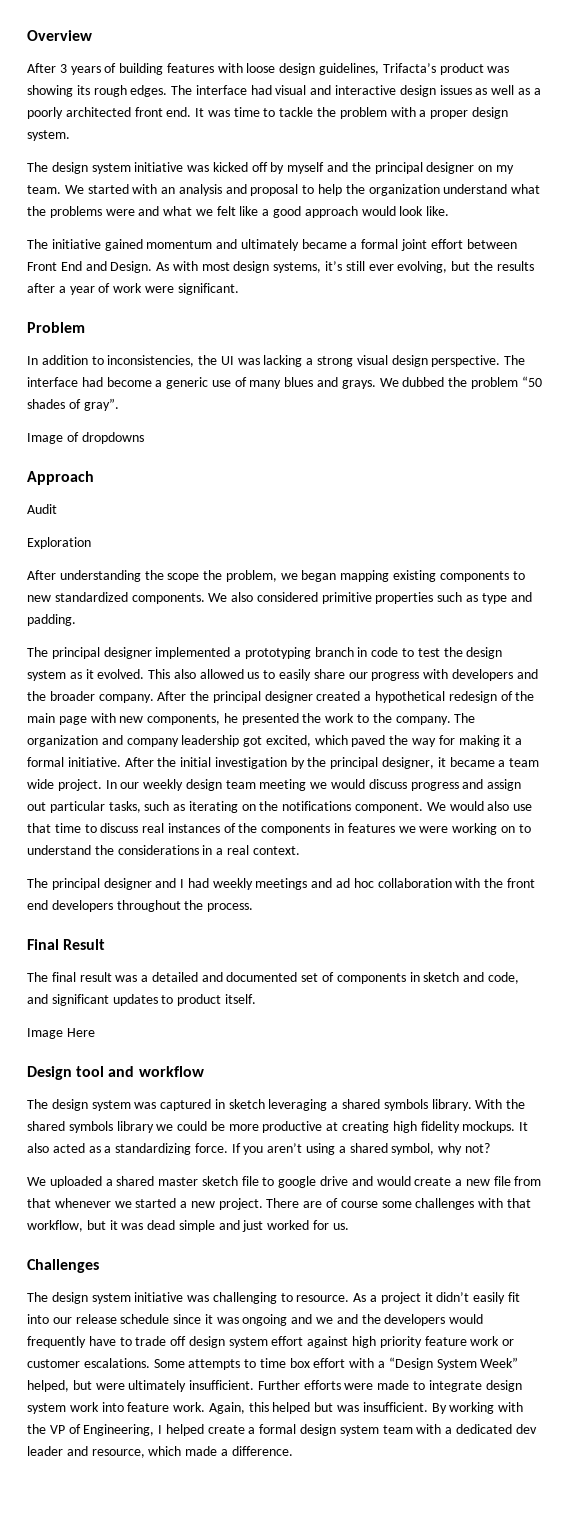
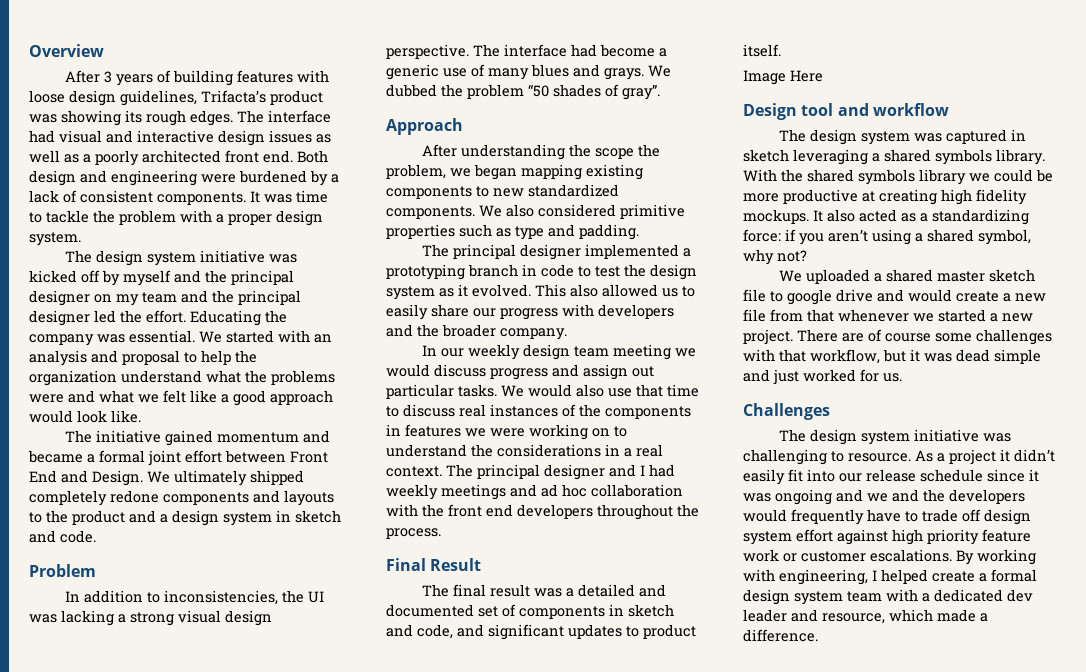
+ Both design and engineering were burdened by a lack of consistent components.
- The design system initiative was kicked off by myself and the principal designer on my team.
+ The design system initiative was kicked off by myself and the principal designer on my team and the principal designer led the effort. Educating the company was essential.
- The initiative gained momentum and ultimately became a formal joint effort between Front End and Design.
+ The initiative gained momentum and became a formal joint effort between Front End and Design.
- As with most design systems, it’s still ever evolving, but the results after a year of work were significant.
+ We ultimately shipped completely redone components and layouts to the product and a design system in sketch and code.
- Image of dropdowns
- Audit
- Exploration
- This also allowed us to easily share our progress with developers and the broader company. After the principal designer created a hypothetical redesign of the main page with new components, he presented the work to the company. The organization and company leadership got excited, which paved the way for making it a formal initiative. After the initial investigation by the principal designer, it became a team wide project. In our weekly design team meeting we would discuss progress and assign out particular tasks, such as iterating on the notifications component.
+ This also allowed us to easily share our progress with developers and the broader company.
+ In our weekly design team meeting we would discuss progress and assign out particular tasks.
- We would also use that time to discuss real instances of the components in features we were working on to understand the considerations in a real context.
- The principal designer and I had weekly meetings and ad hoc collaboration with the front end developers throughout the process.
+ We would also use that time to discuss real instances of the components in features we were working on to understand the considerations in a real context. The principal designer and I had weekly meetings and ad hoc collaboration with the front end developers throughout the process.
- It also acted as a standardizing force. If you aren’t using a shared symbol, why not?
+ It also acted as a standardizing force: if you aren’t using a shared symbol, why not?
- Some attempts to time box effort with a “Design System Week” helped, but were ultimately insufficient. Further efforts were made to integrate design system work into feature work. Again, this helped but was insufficient. By working with the VP of Engineering, I helped create a formal design system team with a dedicated dev leader and resource, which made a difference.
+ By working with engineering, I helped create a formal design system team with a dedicated dev leader and resource, which made a difference.

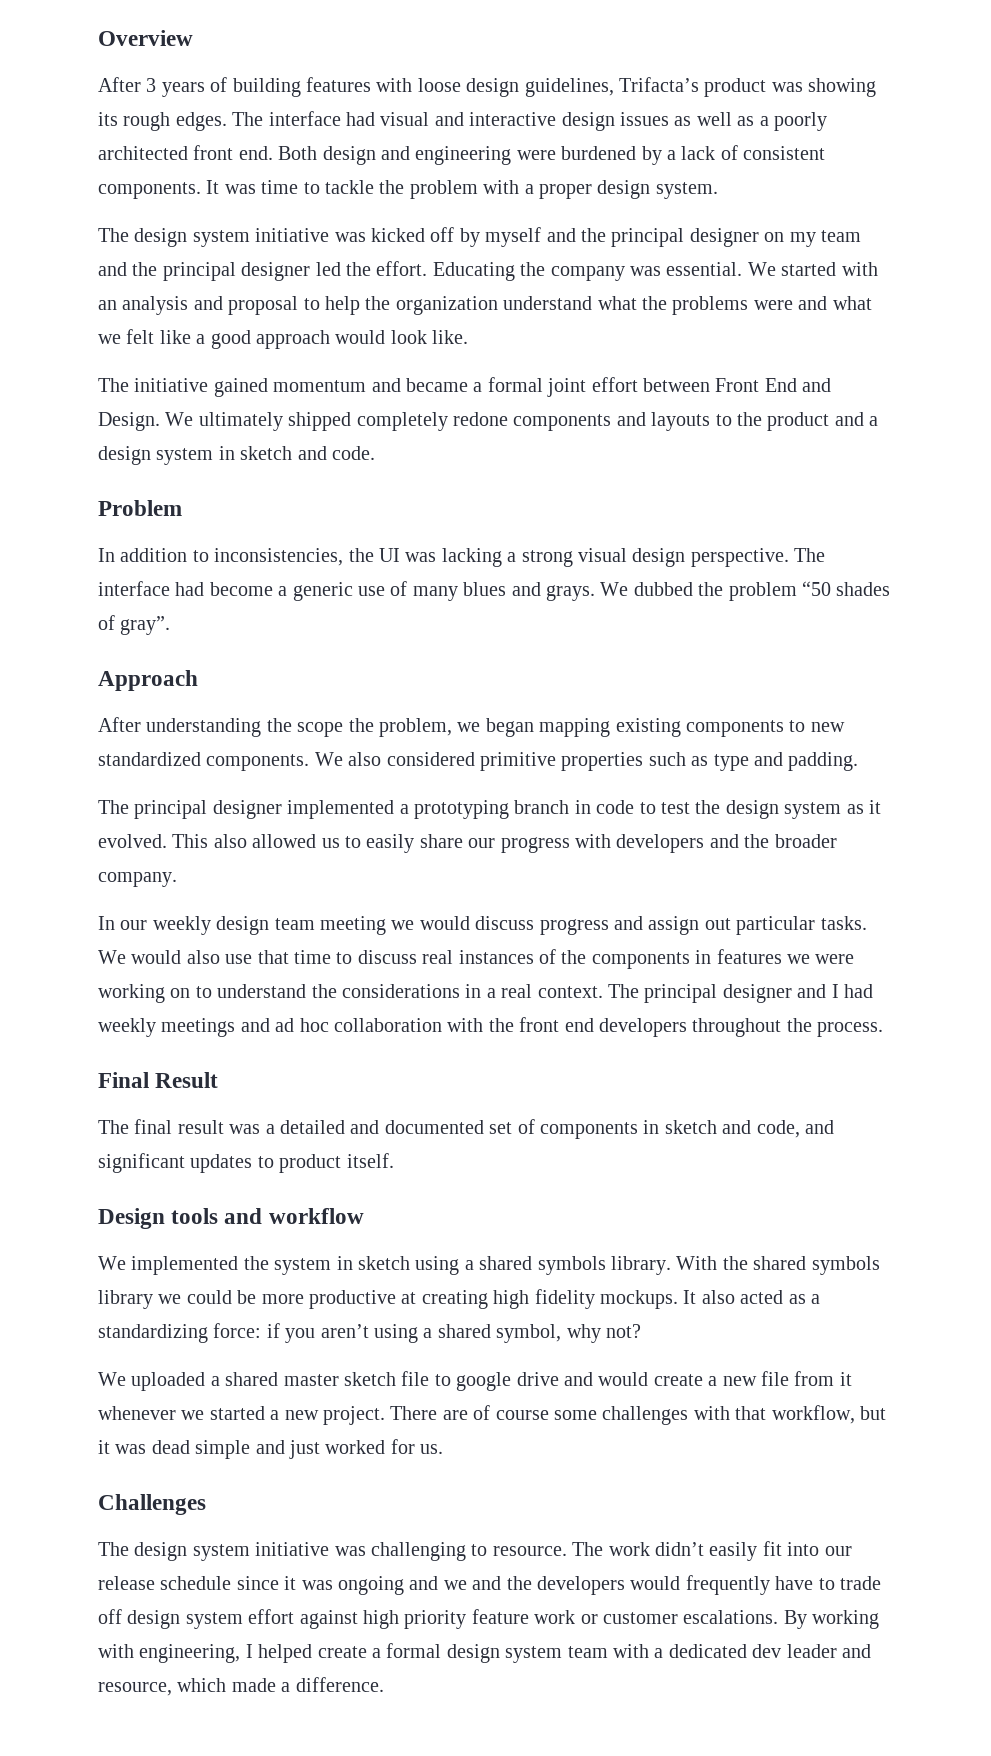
- Image Here
- Design tool and workflow
+ Design tools and workflow
- The design system was captured in sketch leveraging a shared symbols library.
+ We implemented the system in sketch using a shared symbols library.
- We uploaded a shared master sketch file to google drive and would create a new file from that whenever we started a new project.
+ We uploaded a shared master sketch file to google drive and would create a new file from it whenever we started a new project.
- As a project it didn’t easily fit into our release schedule since it was ongoing and we and the developers would frequently have to trade off design system effort against high priority feature work or customer escalations.
+ The work didn’t easily fit into our release schedule since it was ongoing and we and the developers would frequently have to trade off design system effort against high priority feature work or customer escalations.

